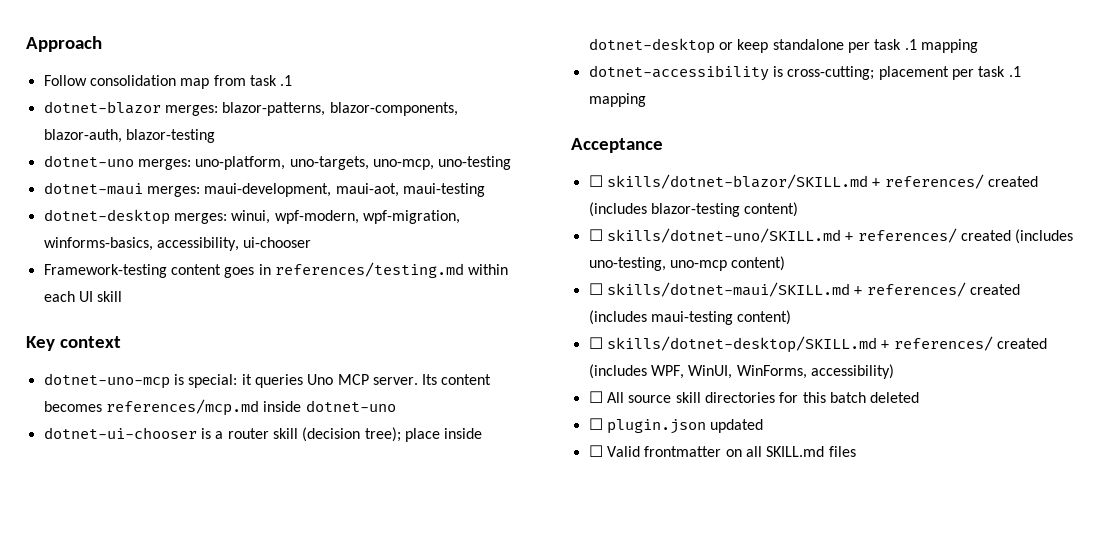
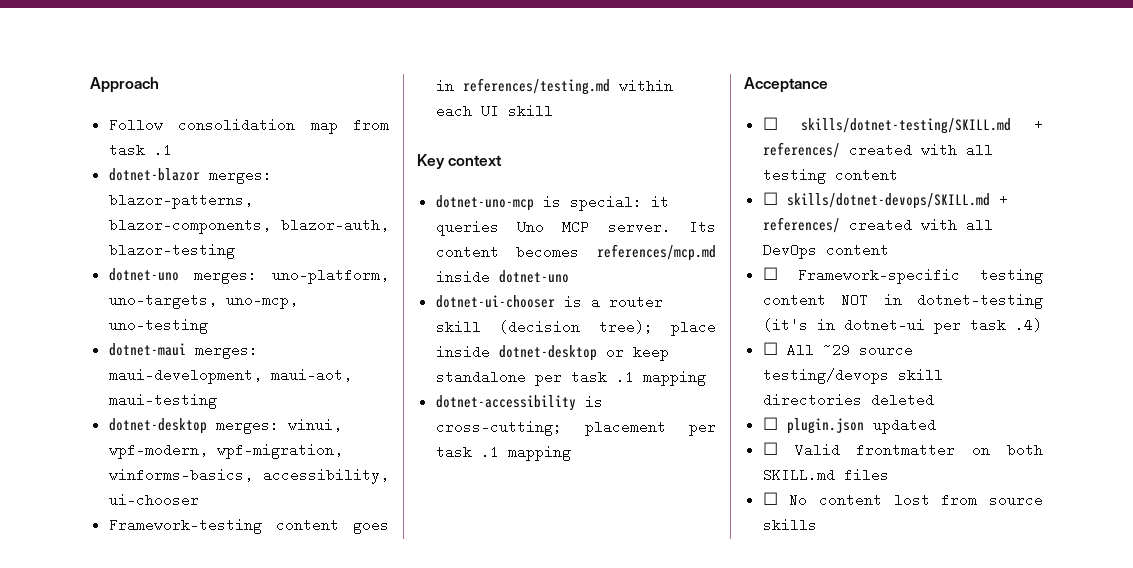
- ☐ skills/dotnet-blazor/SKILL.md + references/ created (includes blazor-testing content)
- ☐ skills/dotnet-uno/SKILL.md + references/ created (includes uno-testing, uno-mcp content)
- ☐ skills/dotnet-maui/SKILL.md + references/ created (includes maui-testing content)
- ☐ skills/dotnet-desktop/SKILL.md + references/ created (includes WPF, WinUI, WinForms, accessibility)
- ☐ All source skill directories for this batch deleted
+ ☐ skills/dotnet-testing/SKILL.md + references/ created with all testing content
+ ☐ skills/dotnet-devops/SKILL.md + references/ created with all DevOps content
+ ☐ Framework-specific testing content NOT in dotnet-testing (it's in dotnet-ui per task .4)
+ ☐ All ~29 source testing/devops skill directories deleted
- ☐ Valid frontmatter on all SKILL.md files
+ ☐ Valid frontmatter on both SKILL.md files
+ ☐ No content lost from source skills

